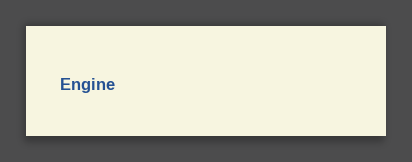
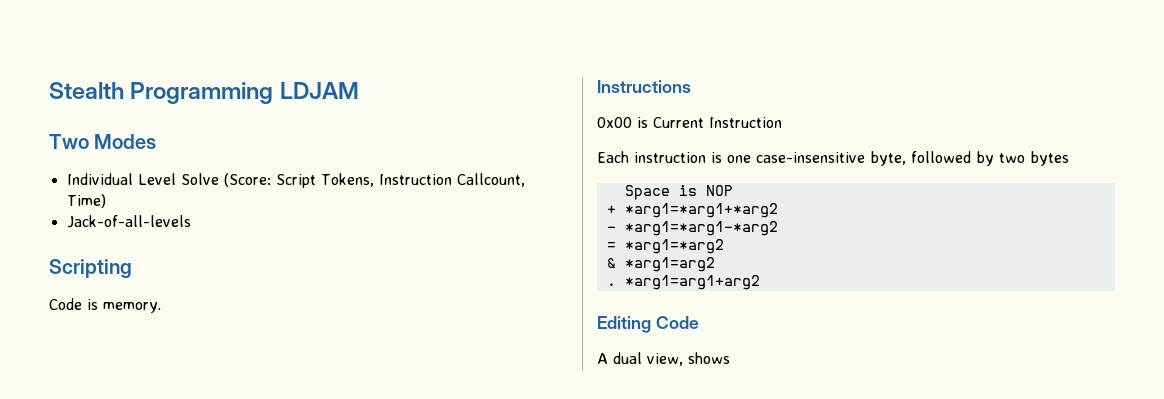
- Engine
+ Stealth Programming LDJAM
+ Two Modes
+ Individual Level Solve (Score: Script Tokens, Instruction Callcount, Time)
+ Jack-of-all-levels
+ Scripting
+ Code is memory.
+ Instructions
+ 0x00 is Current Instruction
+ Each instruction is one case-insensitive byte, followed by two bytes
+ Space is NOP
+ + *arg1=*arg1+*arg2
+ - *arg1=*arg1-*arg2
+ = *arg1=*arg2
+ & *arg1=arg2
+ . *arg1=arg1+arg2
+ Editing Code
+ A dual view, shows

